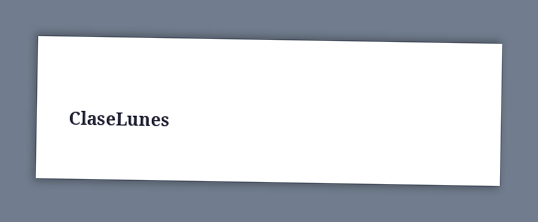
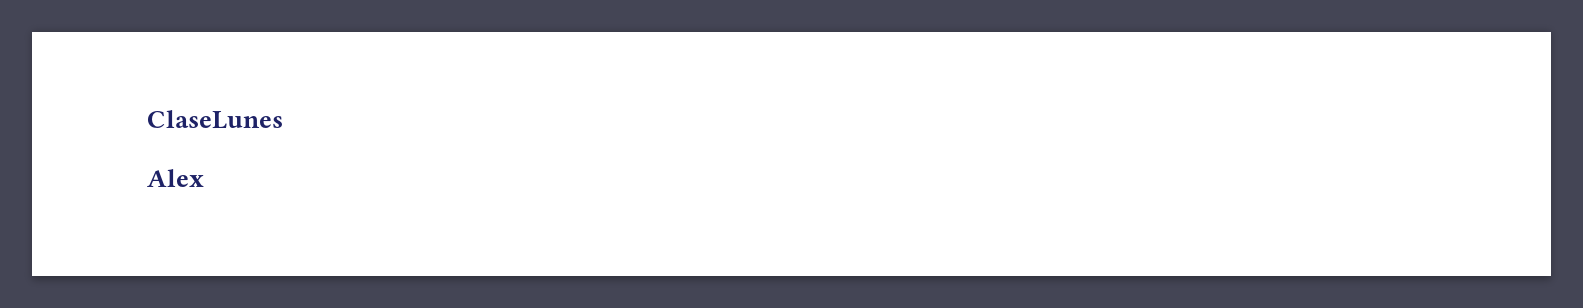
+ Alex

